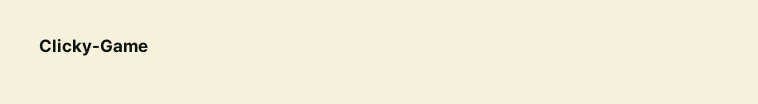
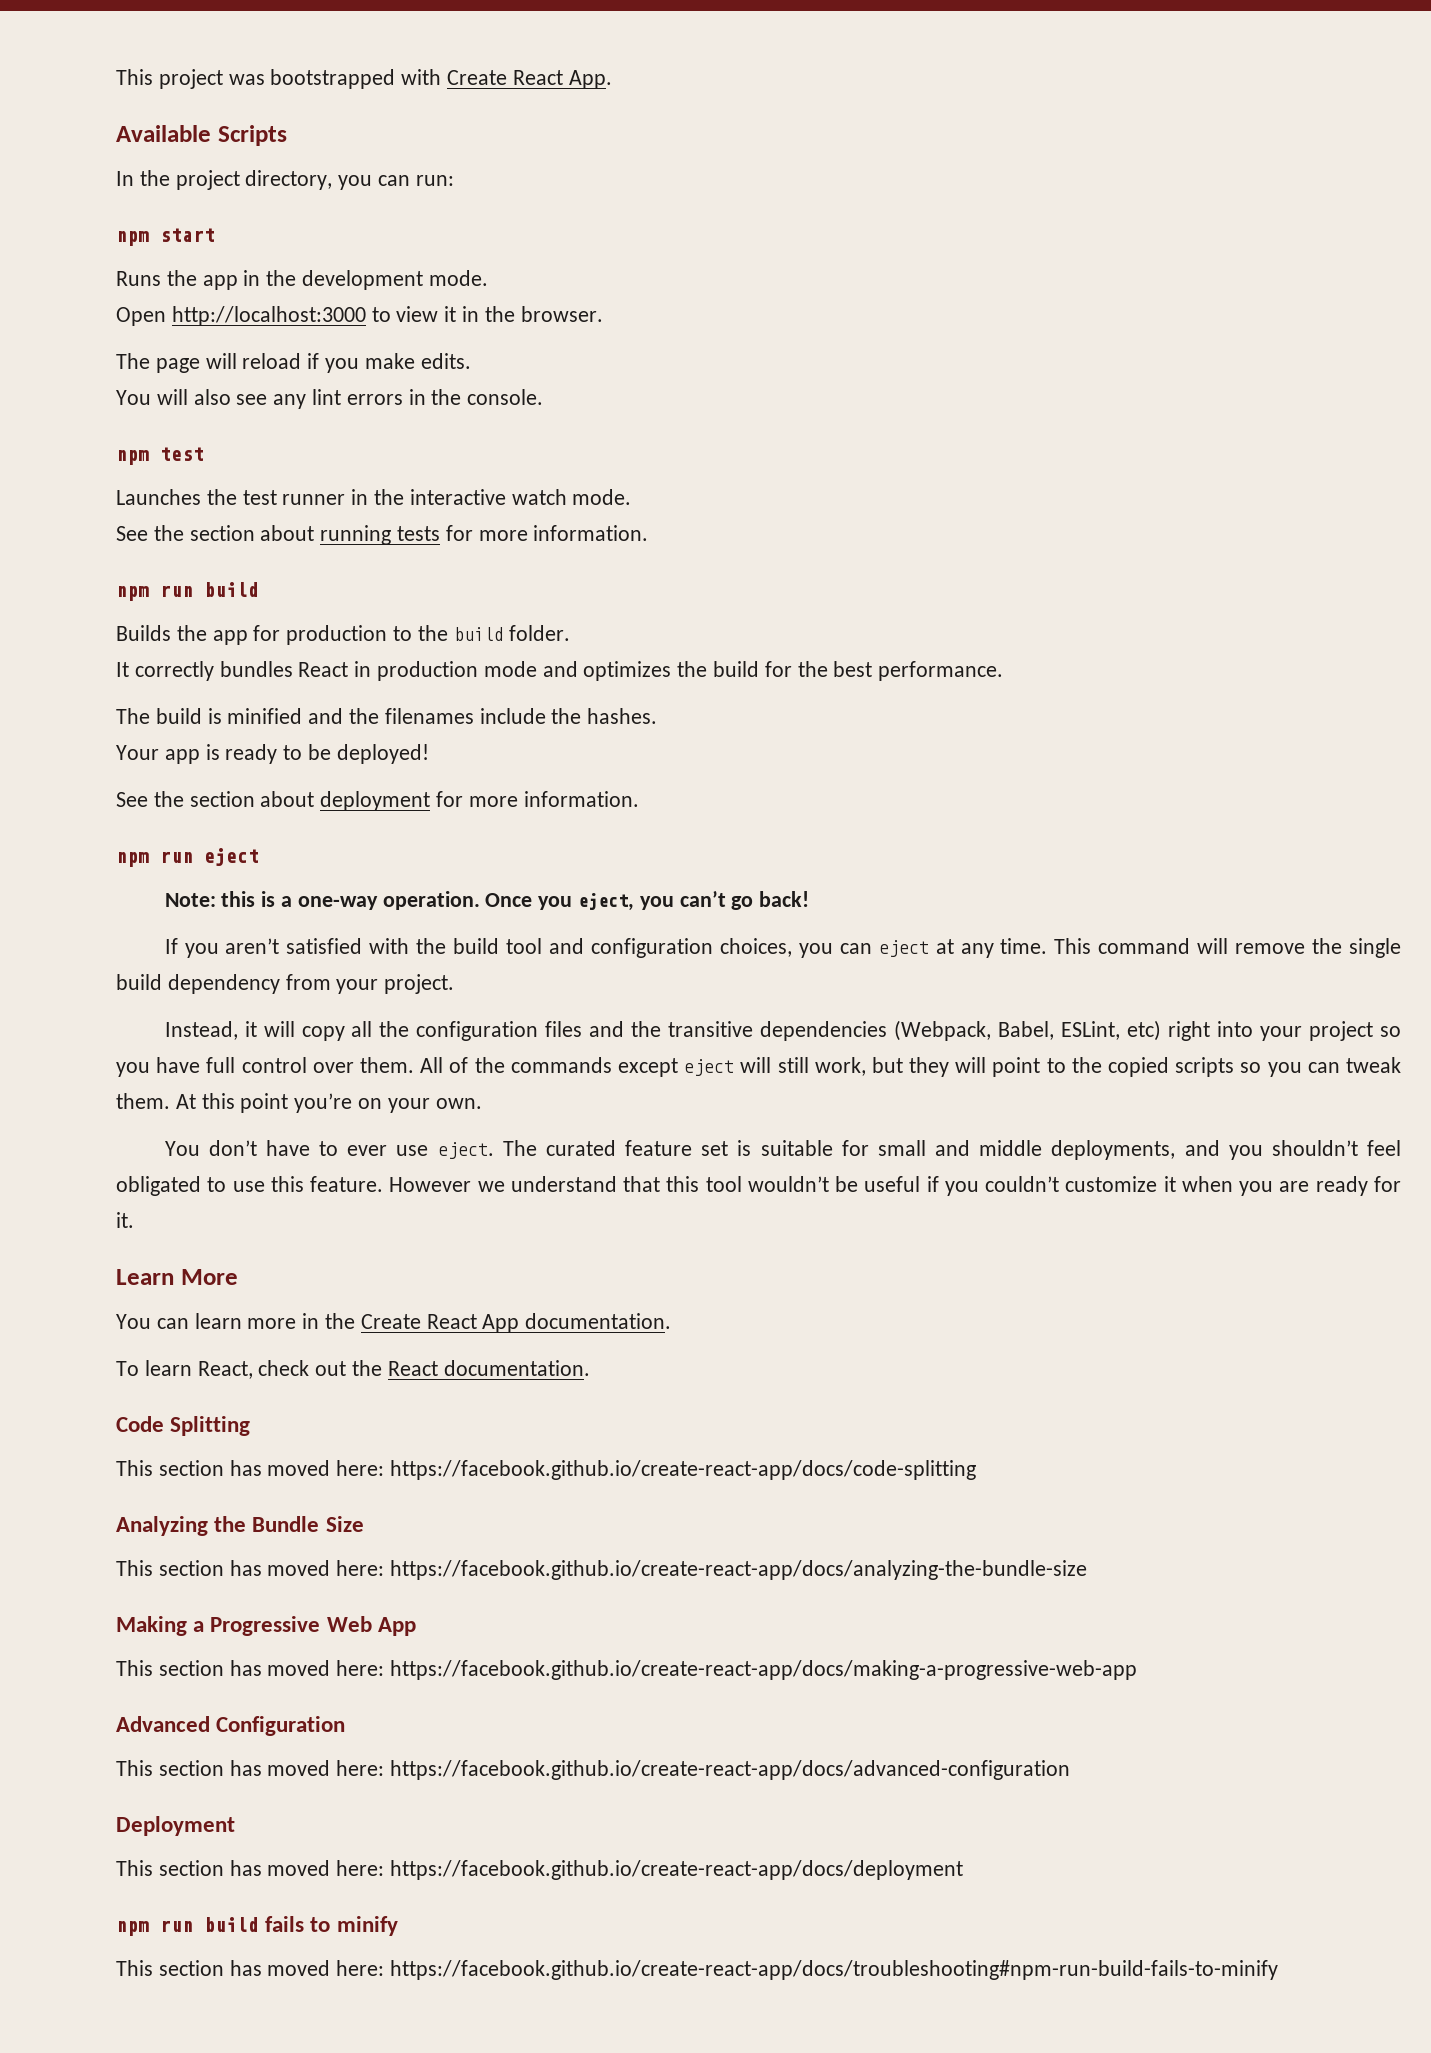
- Clicky-Game
+ This project was bootstrapped with Create React App.
+ Available Scripts
+ In the project directory, you can run:
+ npm start
+ Runs the app in the development mode.
+ Open http://localhost:3000 to view it in the browser.
+ The page will reload if you make edits.
+ You will also see any lint errors in the console.
+ npm test
+ Launches the test runner in the interactive watch mode.
+ See the section about running tests for more information.
+ npm run build
+ Builds the app for production to the build folder.
+ It correctly bundles React in production mode and optimizes the build for the best performance.
+ The build is minified and the filenames include the hashes.
+ Your app is ready to be deployed!
+ See the section about deployment for more information.
+ npm run eject
+ Note: this is a one-way operation. Once you eject, you can’t go back!
+ If you aren’t satisfied with the build tool and configuration choices, you can eject at any time. This command will remove the single build dependency from your project.
+ Instead, it will copy all the configuration files and the transitive dependencies (Webpack, Babel, ESLint, etc) right into your project so you have full control over them. All of the commands except eject will still work, but they will point to the copied scripts so you can tweak them. At this point you’re on your own.
+ You don’t have to ever use eject. The curated feature set is suitable for small and middle deployments, and you shouldn’t feel obligated to use this feature. However we understand that this tool wouldn’t be useful if you couldn’t customize it when you are ready for it.
+ Learn More
+ You can learn more in the Create React App documentation.
+ To learn React, check out the React documentation.
+ Code Splitting
+ This section has moved here: https://facebook.github.io/create-react-app/docs/code-splitting
+ Analyzing the Bundle Size
+ This section has moved here: https://facebook.github.io/create-react-app/docs/analyzing-the-bundle-size
+ Making a Progressive Web App
+ This section has moved here: https://facebook.github.io/create-react-app/docs/making-a-progressive-web-app
+ Advanced Configuration
+ This section has moved here: https://facebook.github.io/create-react-app/docs/advanced-configuration
+ Deployment
+ This section has moved here: https://facebook.github.io/create-react-app/docs/deployment
+ npm run build fails to minify
+ This section has moved here: https://facebook.github.io/create-react-app/docs/troubleshooting#npm-run-build-fails-to-minify

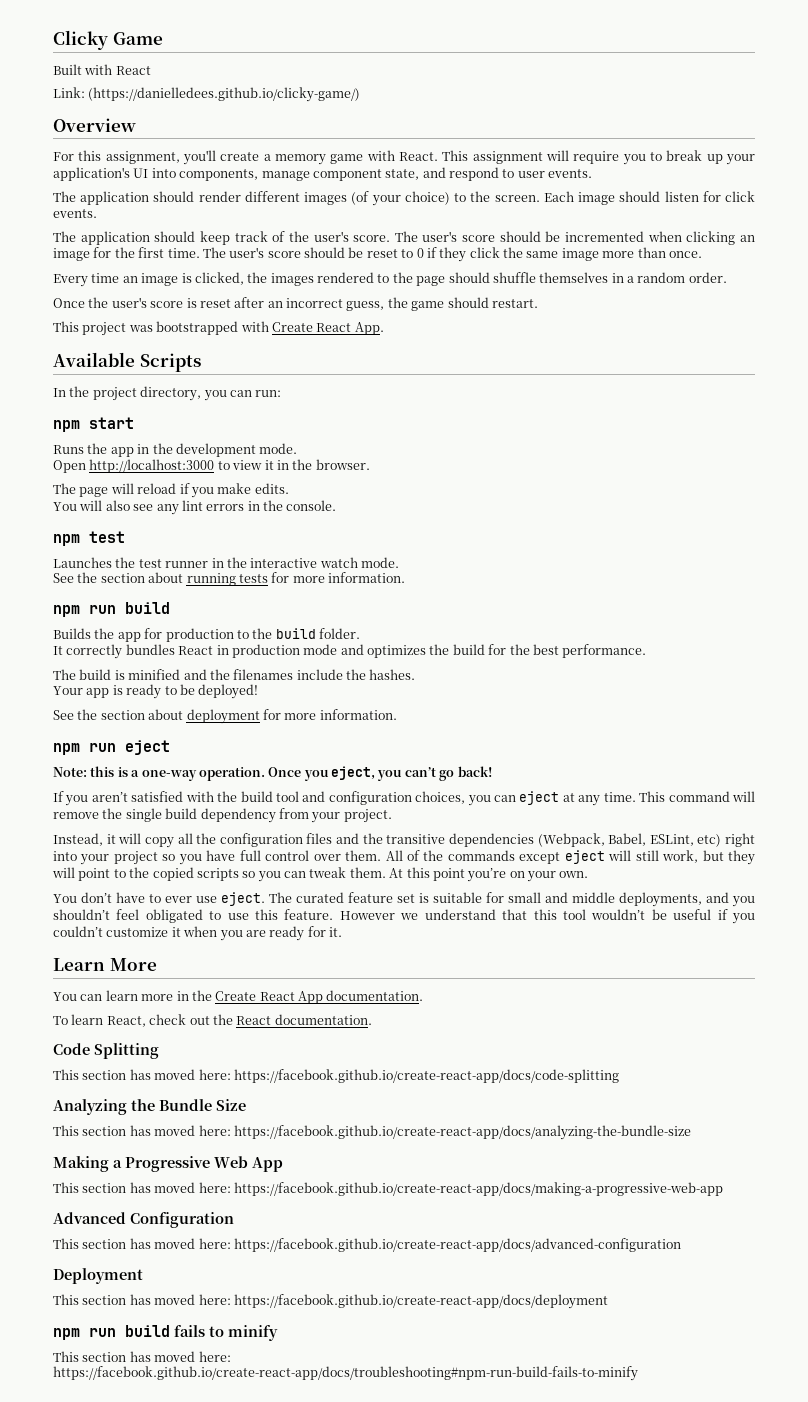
+ Clicky Game
+ Built with React
+ Link: (https://danielledees.github.io/clicky-game/)
+ Overview
+ For this assignment, you'll create a memory game with React. This assignment will require you to break up your application's UI into components, manage component state, and respond to user events.
+ The application should render different images (of your choice) to the screen. Each image should listen for click events.
+ The application should keep track of the user's score. The user's score should be incremented when clicking an image for the first time. The user's score should be reset to 0 if they click the same image more than once.
+ Every time an image is clicked, the images rendered to the page should shuffle themselves in a random order.
+ Once the user's score is reset after an incorrect guess, the game should restart.

